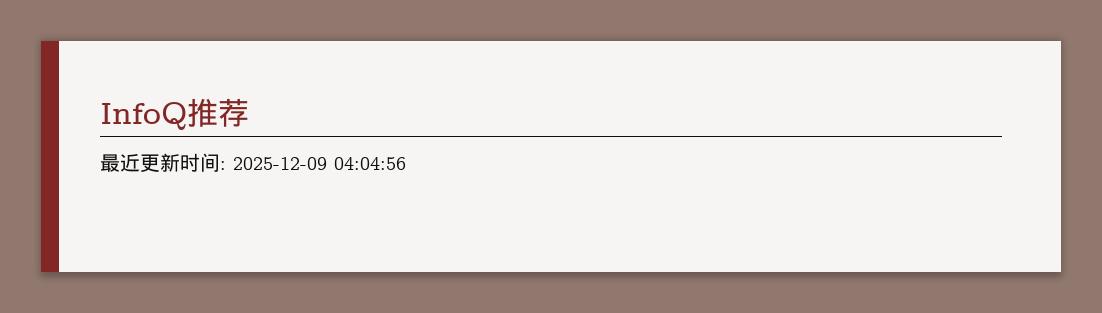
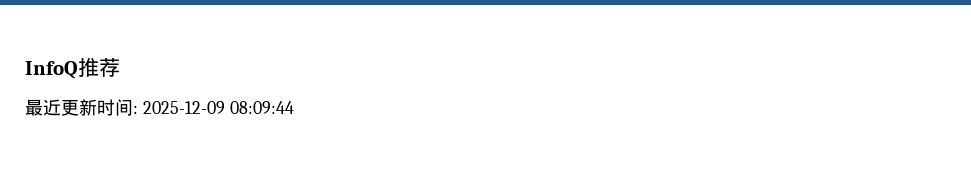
- 最近更新时间: 2025-12-09 04:04:56
+ 最近更新时间: 2025-12-09 08:09:44

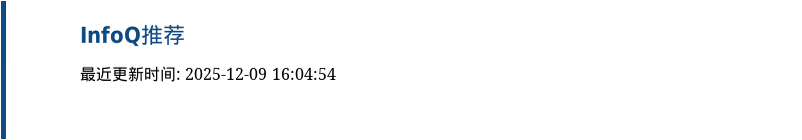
- 最近更新时间: 2025-12-09 08:09:44
+ 最近更新时间: 2025-12-09 16:04:54

